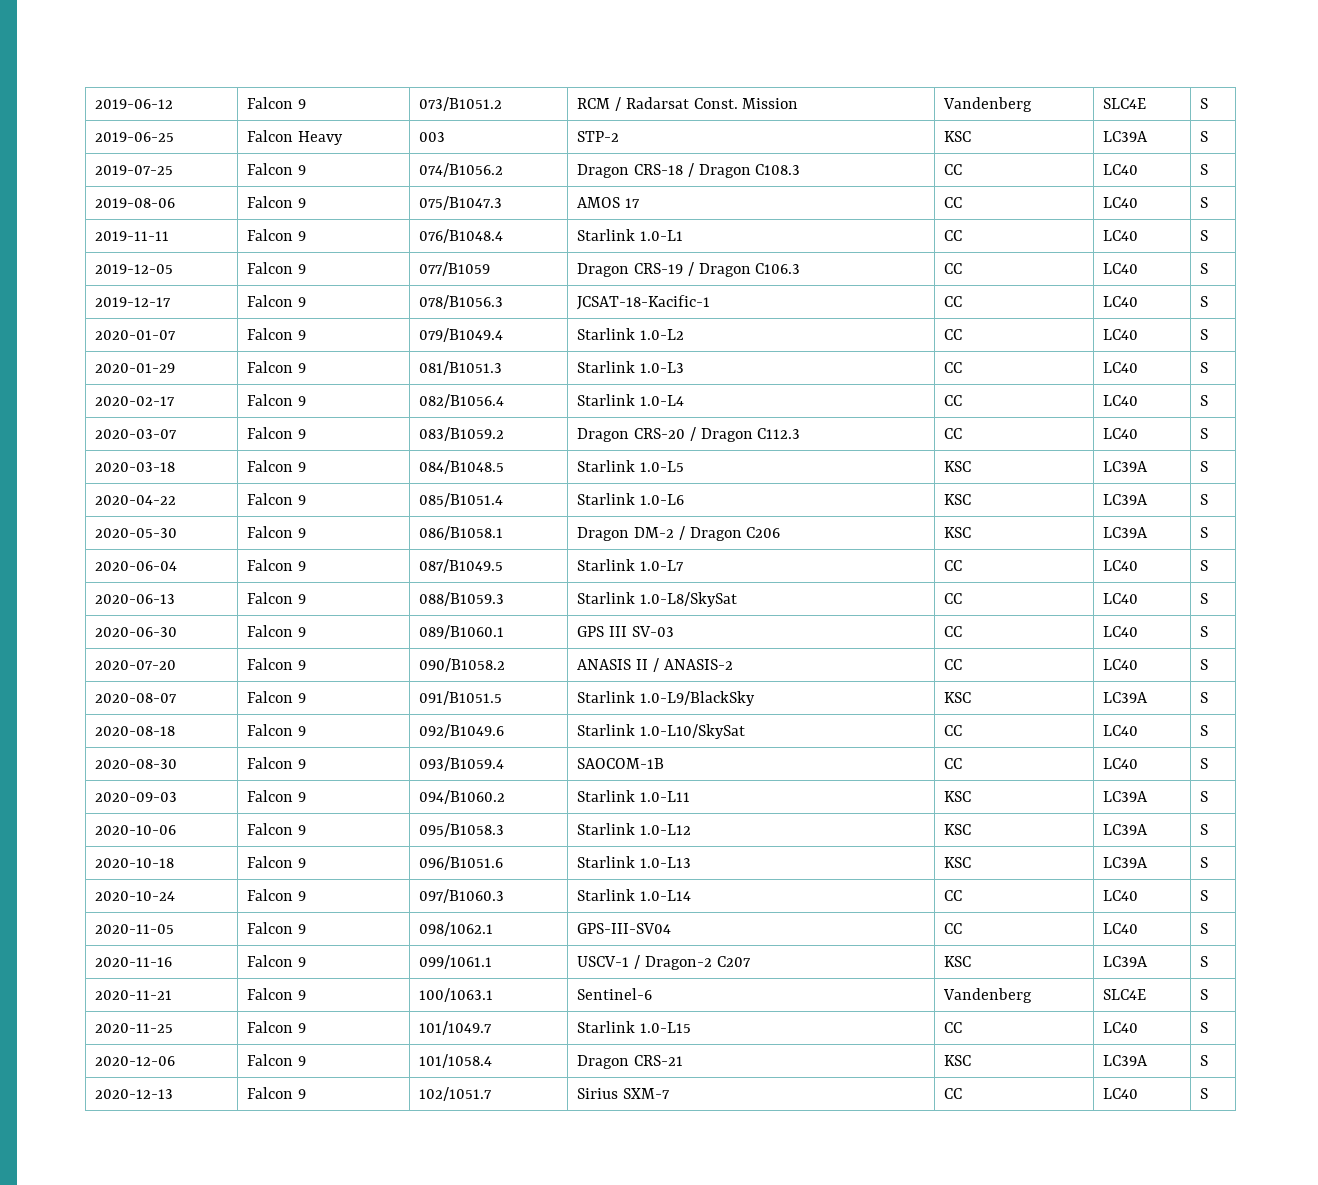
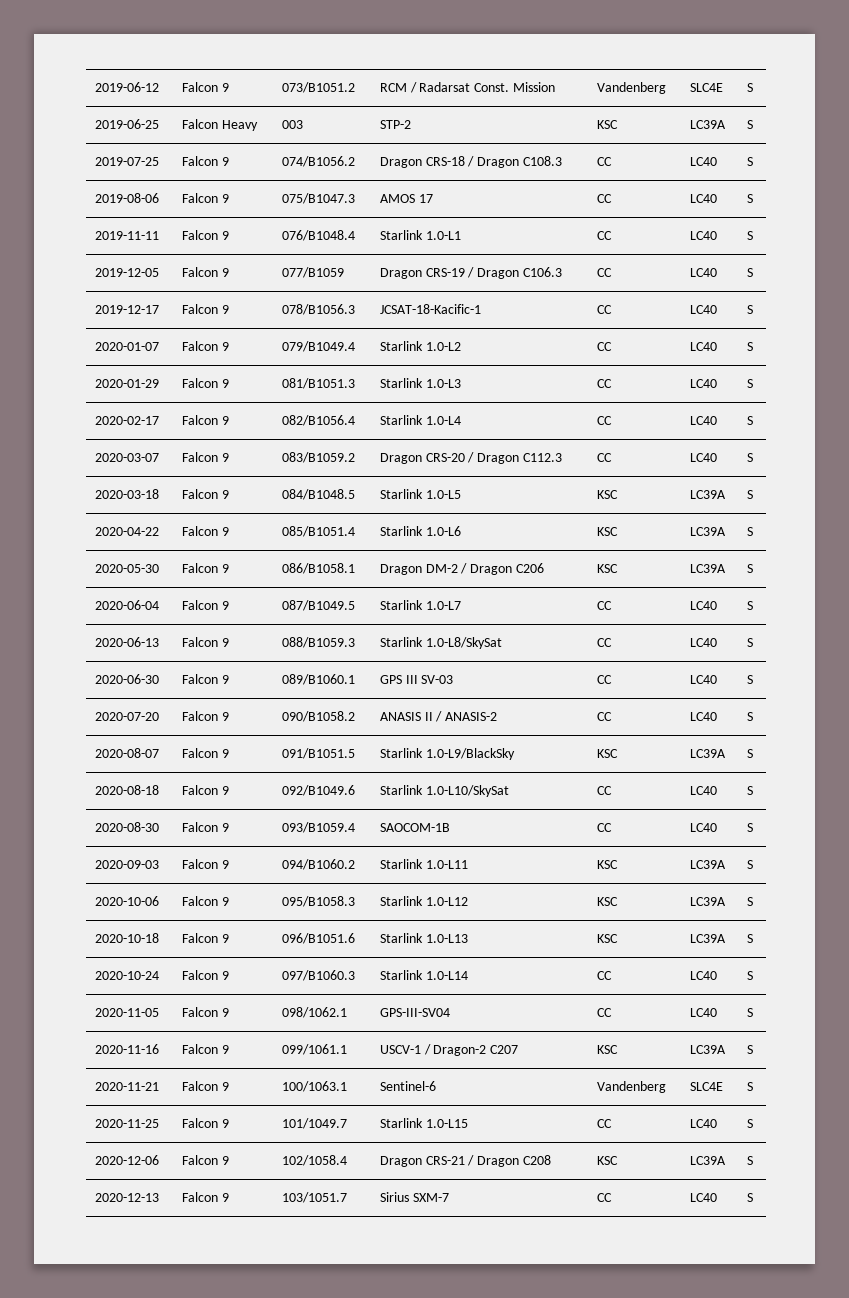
- 2020-12-06 | Falcon 9 | 101/1058.4 | Dragon CRS-21 | KSC | LC39A | S
+ 2020-12-06 | Falcon 9 | 102/1058.4 | Dragon CRS-21 / Dragon C208 | KSC | LC39A | S
- 2020-12-13 | Falcon 9 | 102/1051.7 | Sirius SXM-7 | CC | LC40 | S
+ 2020-12-13 | Falcon 9 | 103/1051.7 | Sirius SXM-7 | CC | LC40 | S

